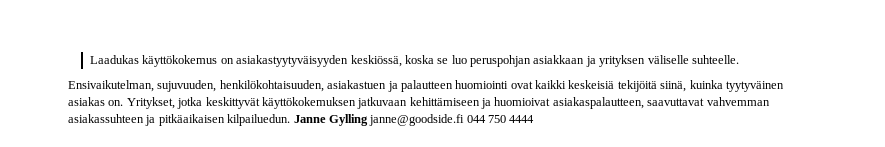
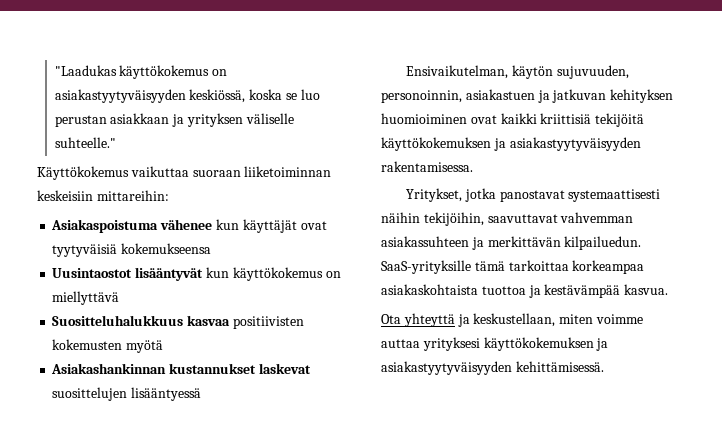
- Laadukas käyttökokemus on asiakastyytyväisyyden keskiössä, koska se luo peruspohjan asiakkaan ja yrityksen väliselle suhteelle.
- Ensivaikutelman, sujuvuuden, henkilökohtaisuuden, asiakastuen ja palautteen huomiointi ovat kaikki keskeisiä tekijöitä siinä, kuinka tyytyväinen asiakas on. Yritykset, jotka keskittyvät käyttökokemuksen jatkuvaan kehittämiseen ja huomioivat asiakaspalautteen, saavuttavat vahvemman asiakassuhteen ja pitkäaikaisen kilpailuedun. Janne Gylling janne@goodside.fi 044 750 4444
+ "Laadukas käyttökokemus on asiakastyytyväisyyden keskiössä, koska se luo perustan asiakkaan ja yrityksen väliselle suhteelle."
+ Käyttökokemus vaikuttaa suoraan liiketoiminnan keskeisiin mittareihin:
+ Asiakaspoistuma vähenee kun käyttäjät ovat tyytyväisiä kokemukseensa
+ Uusintaostot lisääntyvät kun käyttökokemus on miellyttävä
+ Suositteluhalukkuus kasvaa positiivisten kokemusten myötä
+ Asiakashankinnan kustannukset laskevat suosittelujen lisääntyessä
+ Ensivaikutelman, käytön sujuvuuden, personoinnin, asiakastuen ja jatkuvan kehityksen huomioiminen ovat kaikki kriittisiä tekijöitä käyttökokemuksen ja asiakastyytyväisyyden rakentamisessa.
+ Yritykset, jotka panostavat systemaattisesti näihin tekijöihin, saavuttavat vahvemman asiakassuhteen ja merkittävän kilpailuedun. SaaS-yrityksille tämä tarkoittaa korkeampaa asiakaskohtaista tuottoa ja kestävämpää kasvua.
+ Ota yhteyttä ja keskustellaan, miten voimme auttaa yrityksesi käyttökokemuksen ja asiakastyytyväisyyden kehittämisessä.

